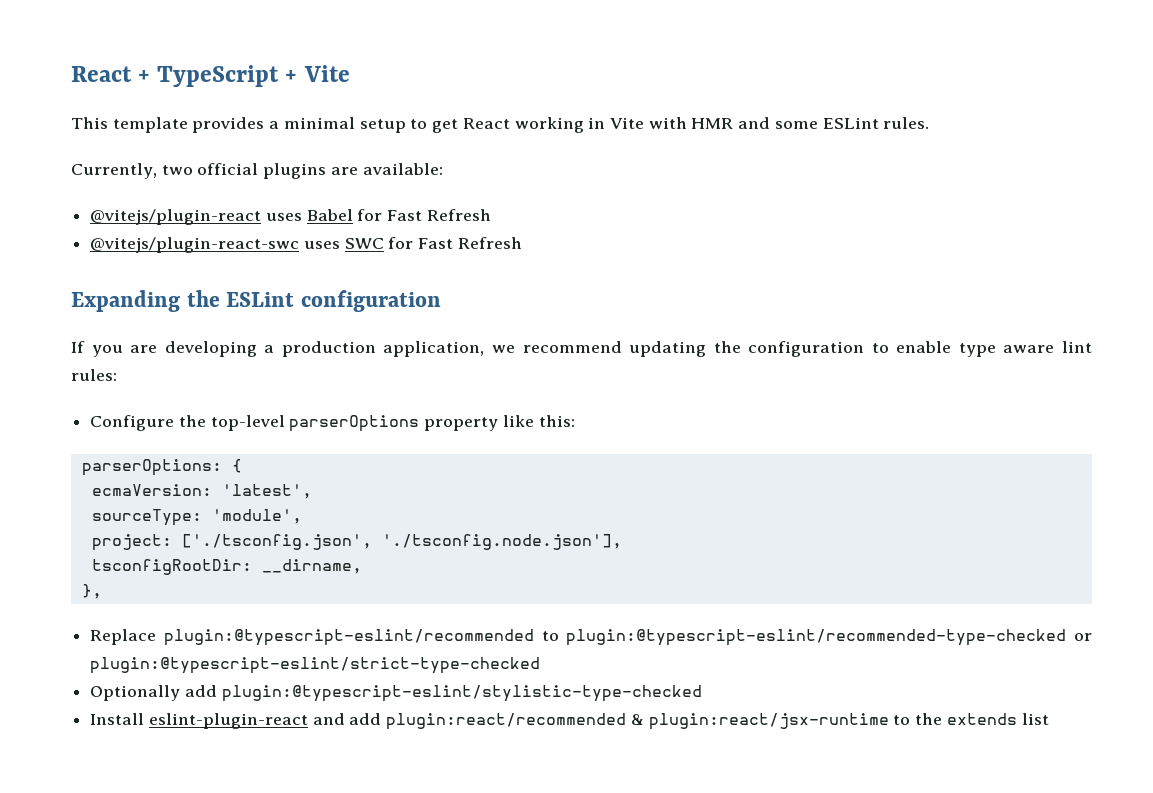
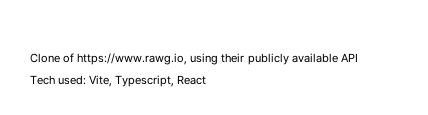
- React + TypeScript + Vite
- This template provides a minimal setup to get React working in Vite with HMR and some ESLint rules.
- Currently, two official plugins are available:
- @vitejs/plugin-react uses Babel for Fast Refresh
- @vitejs/plugin-react-swc uses SWC for Fast Refresh
- Expanding the ESLint configuration
- If you are developing a production application, we recommend updating the configuration to enable type aware lint rules:
- Configure the top-level parserOptions property like this:
- parserOptions: {
- ecmaVersion: 'latest',
- sourceType: 'module',
- project: ['./tsconfig.json', './tsconfig.node.json'],
- tsconfigRootDir: __dirname,
- },
- Replace plugin:@typescript-eslint/recommended to plugin:@typescript-eslint/recommended-type-checked or plugin:@typescript-eslint/strict-type-checked
- Optionally add plugin:@typescript-eslint/stylistic-type-checked
- Install eslint-plugin-react and add plugin:react/recommended & plugin:react/jsx-runtime to the extends list
+ Clone of https://www.rawg.io, using their publicly available API
+ Tech used: Vite, Typescript, React

